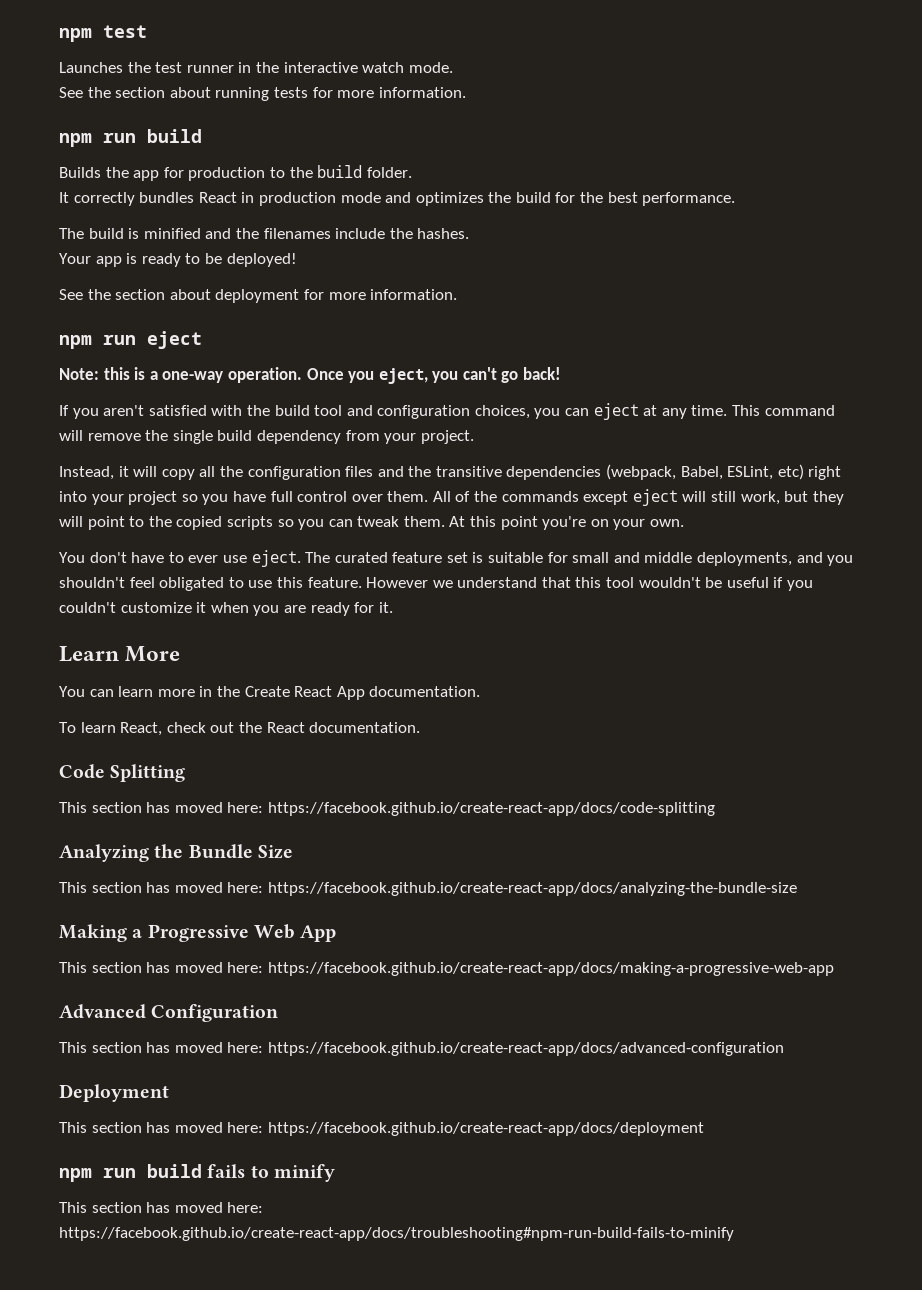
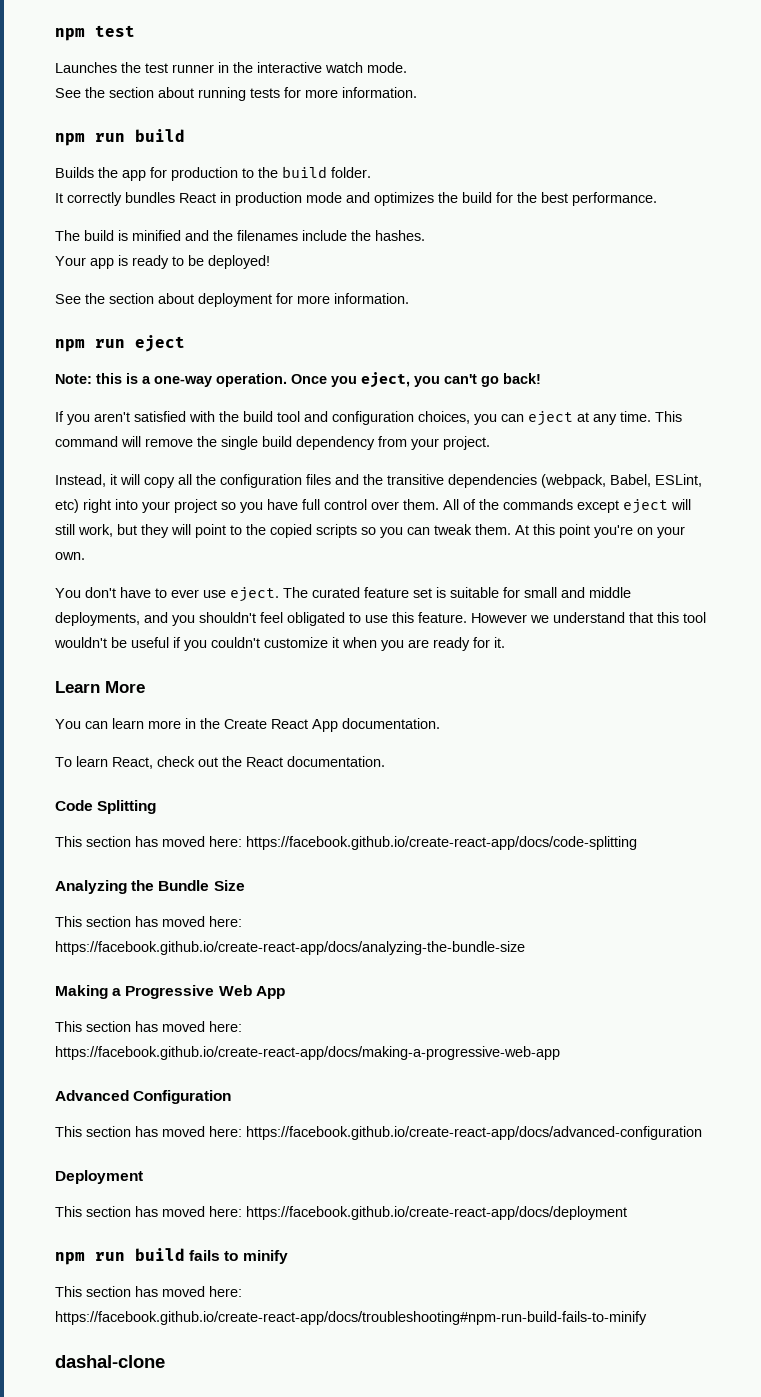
+ dashal-clone

